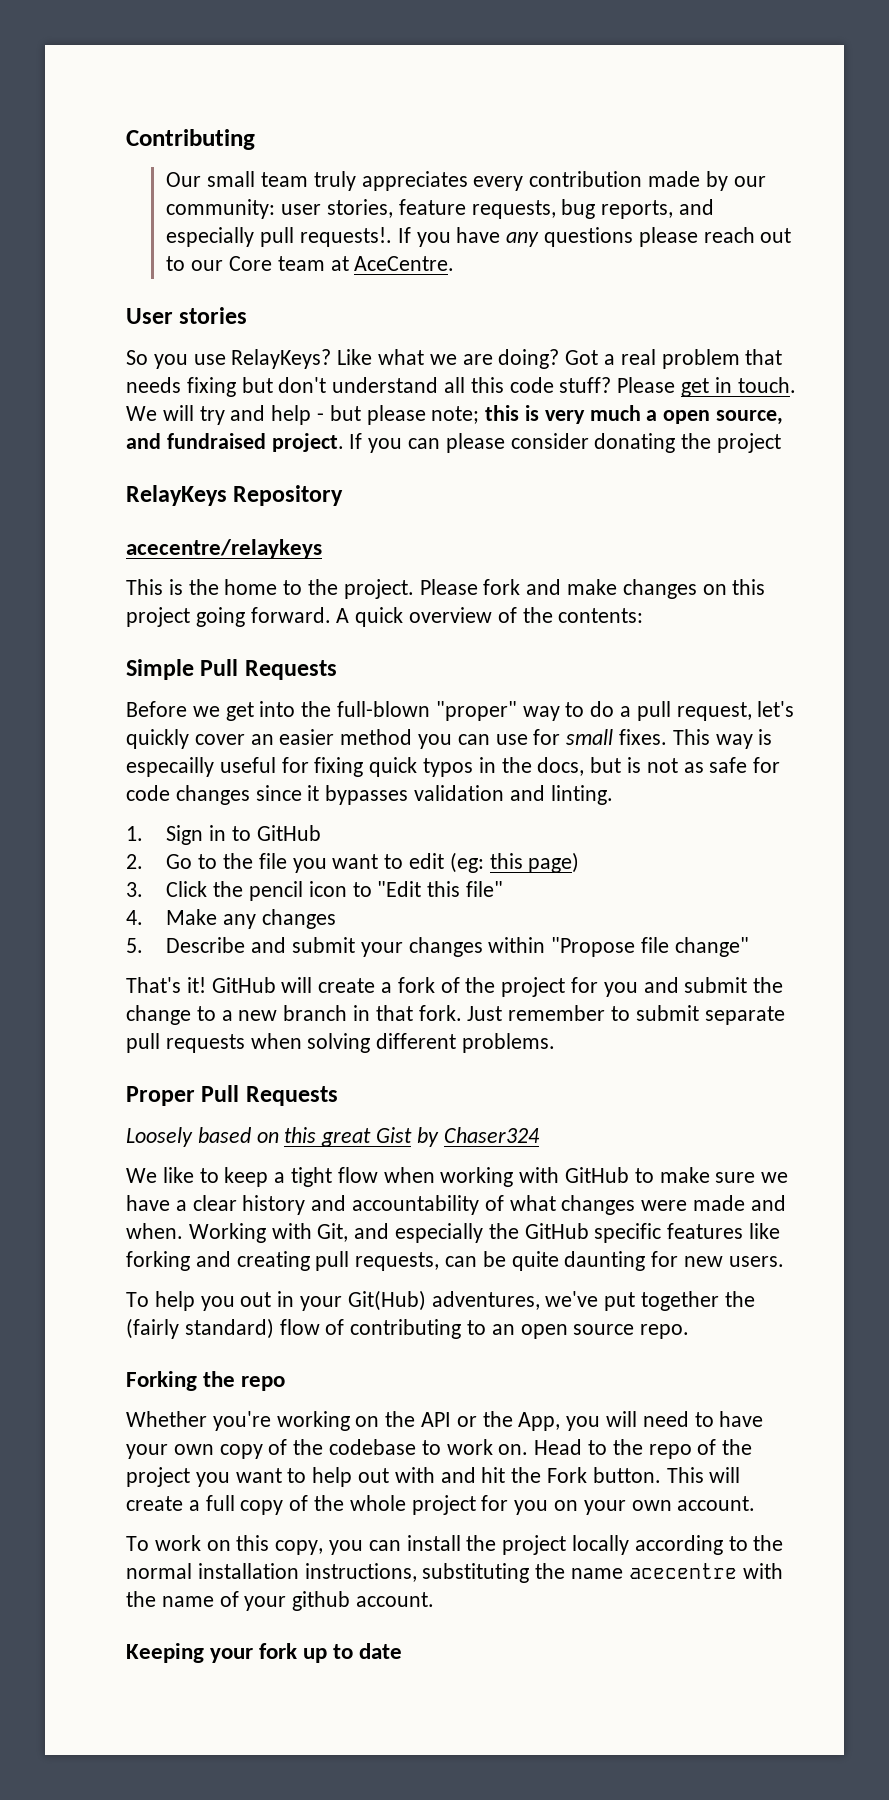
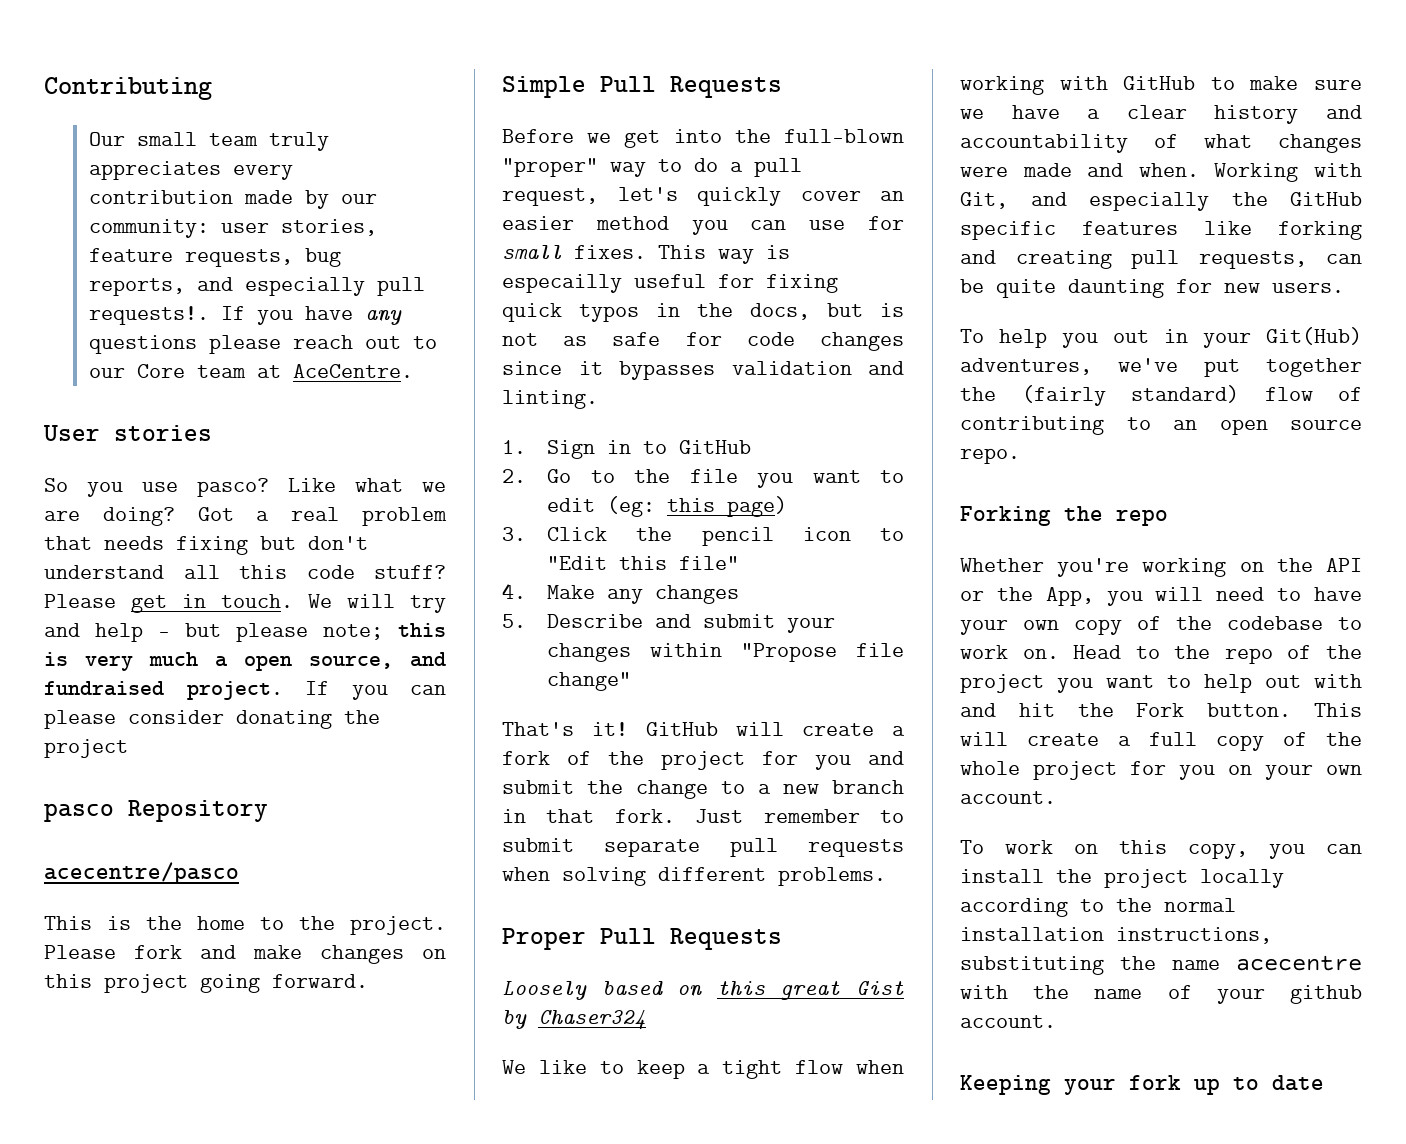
- So you use RelayKeys?
+ So you use pasco?
- RelayKeys Repository
+ pasco Repository
- acecentre/relaykeys
+ acecentre/pasco
- A quick overview of the contents:

